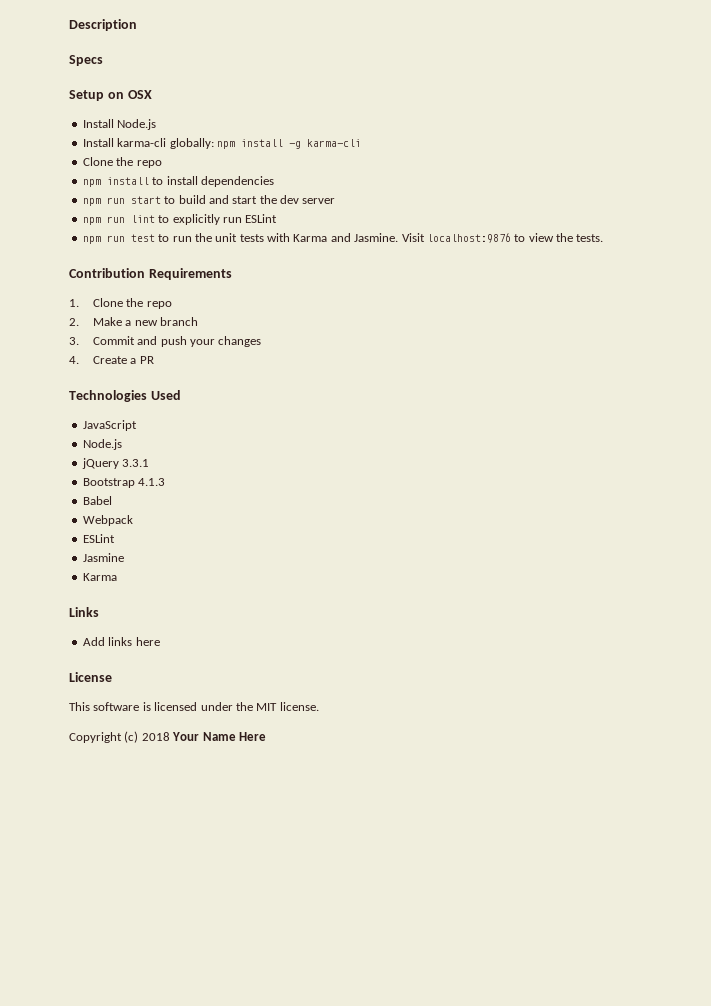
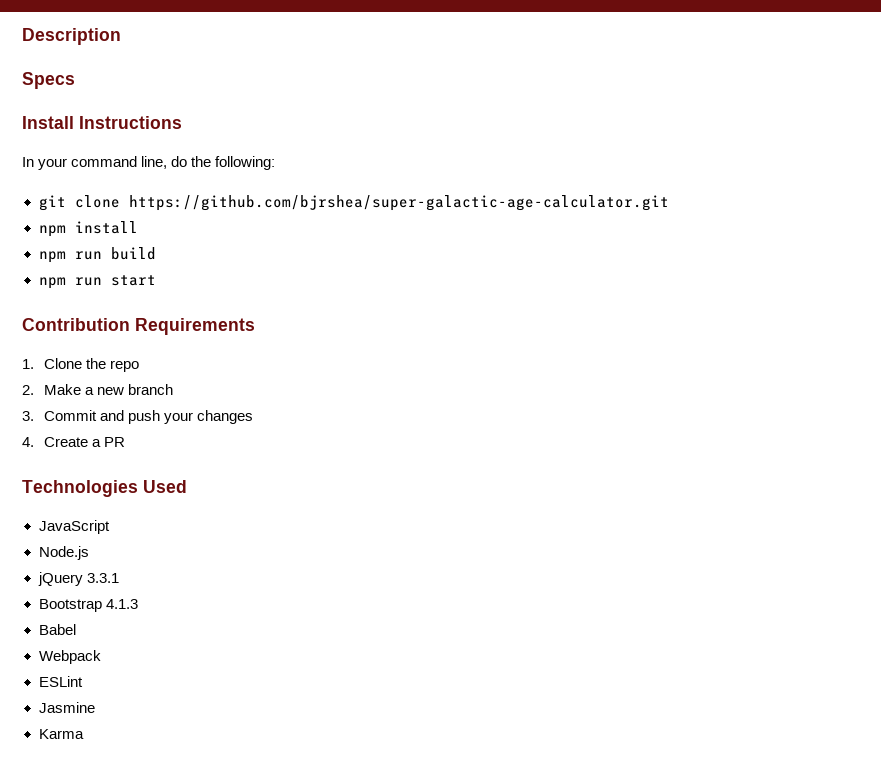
- Setup on OSX
- Install Node.js
- Install karma-cli globally: npm install -g karma-cli
- Clone the repo
- npm install to install dependencies
+ Install Instructions
+ In your command line, do the following:
+ git clone https://github.com/bjrshea/super-galactic-age-calculator.git
+ npm install
+ npm run build
- npm run start to build and start the dev server
- npm run lint to explicitly run ESLint
- npm run test to run the unit tests with Karma and Jasmine. Visit localhost:9876 to view the tests.
+ npm run start
- Links
- Add links here
- License
- This software is licensed under the MIT license.
- Copyright (c) 2018 Your Name Here

